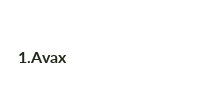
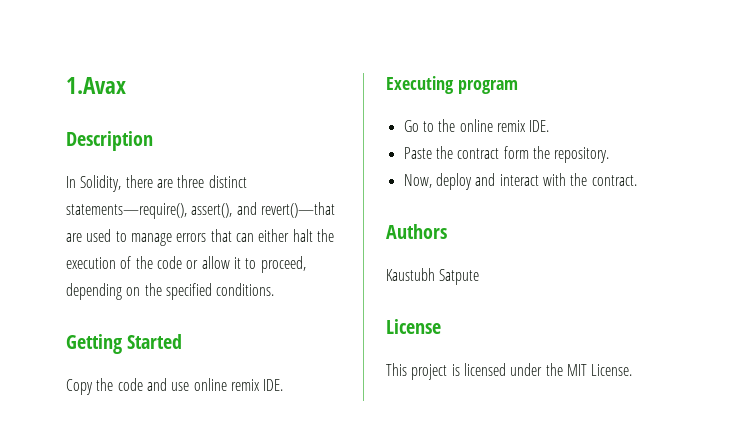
+ Description
+ In Solidity, there are three distinct statements—require(), assert(), and revert()—that are used to manage errors that can either halt the execution of the code or allow it to proceed, depending on the specified conditions.
+ Getting Started
+ Copy the code and use online remix IDE.
+ Executing program
+ Go to the online remix IDE.
+ Paste the contract form the repository.
+ Now, deploy and interact with the contract.
+ Authors
+ Kaustubh Satpute
+ License
+ This project is licensed under the MIT License.

